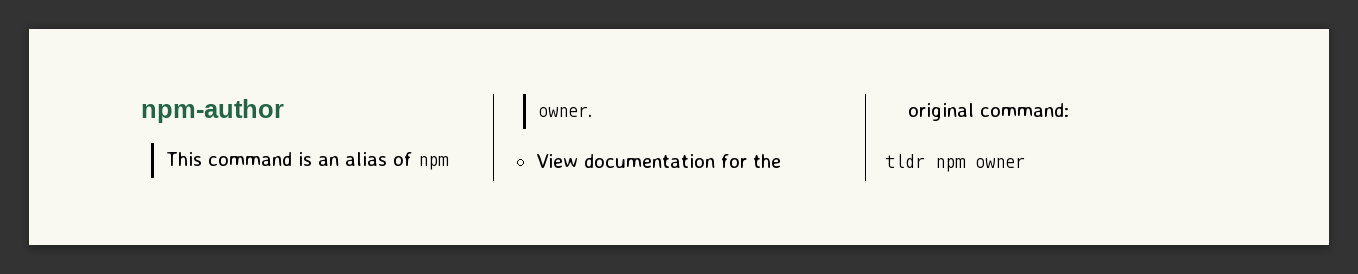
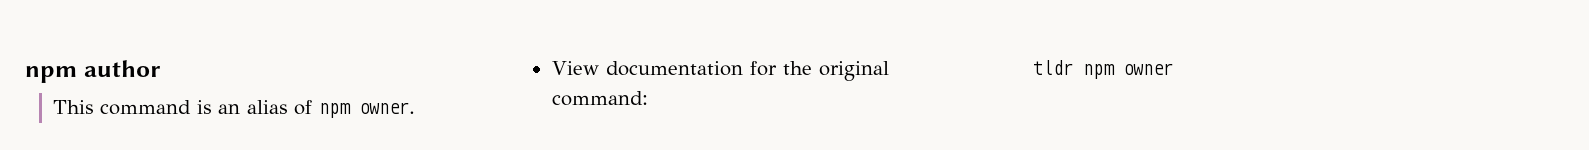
- npm-author
+ npm author

